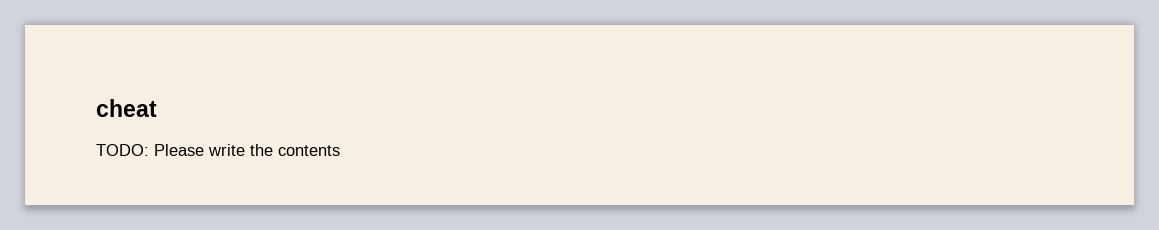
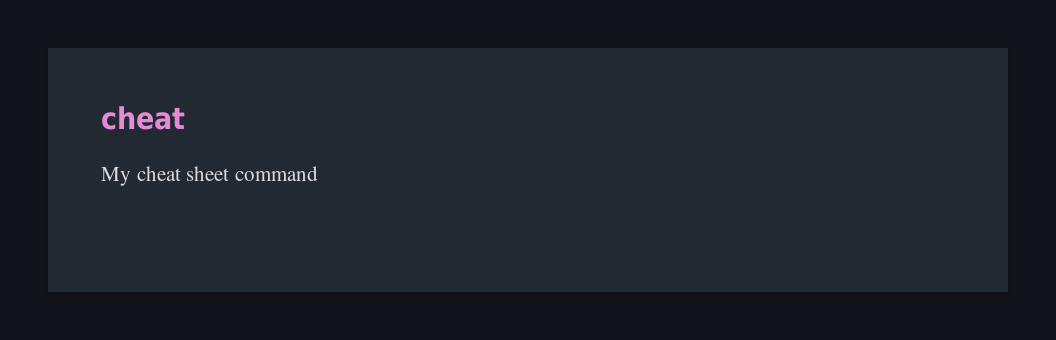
- TODO: Please write the contents
+ My cheat sheet command

